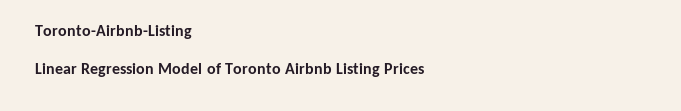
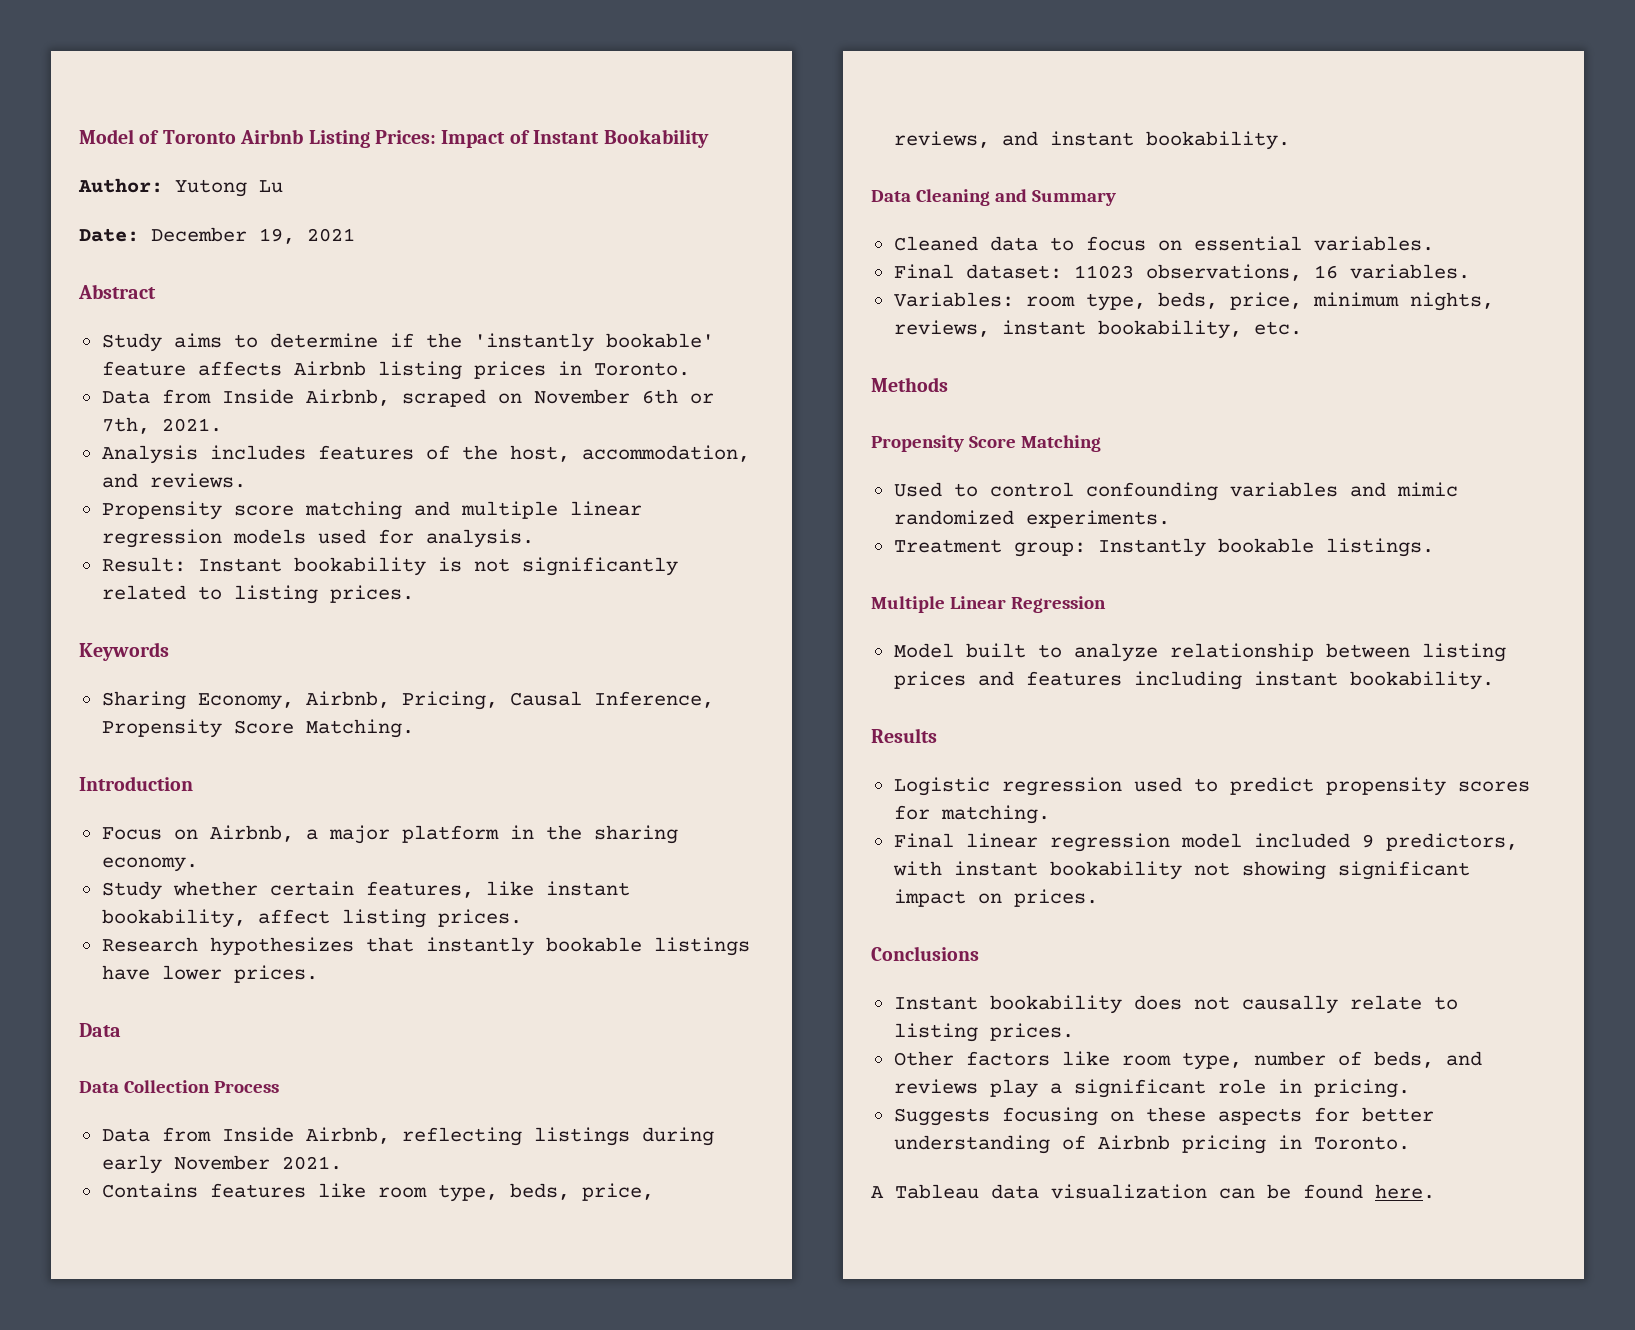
- Toronto-Airbnb-Listing
- Linear Regression Model of Toronto Airbnb Listing Prices
+ Model of Toronto Airbnb Listing Prices: Impact of Instant Bookability
+ Author: Yutong Lu
+ Date: December 19, 2021
+ Abstract
+ Study aims to determine if the 'instantly bookable' feature affects Airbnb listing prices in Toronto.
+ Data from Inside Airbnb, scraped on November 6th or 7th, 2021.
+ Analysis includes features of the host, accommodation, and reviews.
+ Propensity score matching and multiple linear regression models used for analysis.
+ Result: Instant bookability is not significantly related to listing prices.
+ Keywords
+ Sharing Economy, Airbnb, Pricing, Causal Inference, Propensity Score Matching.
+ Introduction
+ Focus on Airbnb, a major platform in the sharing economy.
+ Study whether certain features, like instant bookability, affect listing prices.
+ Research hypothesizes that instantly bookable listings have lower prices.
+ Data
+ Data Collection Process
+ Data from Inside Airbnb, reflecting listings during early November 2021.
+ Contains features like room type, beds, price, reviews, and instant bookability.
+ Data Cleaning and Summary
+ Cleaned data to focus on essential variables.
+ Final dataset: 11023 observations, 16 variables.
+ Variables: room type, beds, price, minimum nights, reviews, instant bookability, etc.
+ Methods
+ Propensity Score Matching
+ Used to control confounding variables and mimic randomized experiments.
+ Treatment group: Instantly bookable listings.
+ Multiple Linear Regression
+ Model built to analyze relationship between listing prices and features including instant bookability.
+ Results
+ Logistic regression used to predict propensity scores for matching.
+ Final linear regression model included 9 predictors, with instant bookability not showing significant impact on prices.
+ Conclusions
+ Instant bookability does not causally relate to listing prices.
+ Other factors like room type, number of beds, and reviews play a significant role in pricing.
+ Suggests focusing on these aspects for better understanding of Airbnb pricing in Toronto.
+ A Tableau data visualization can be found here.

